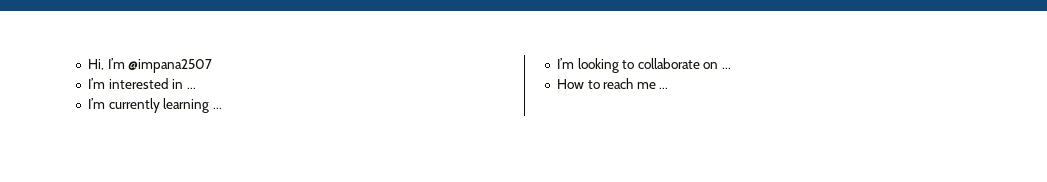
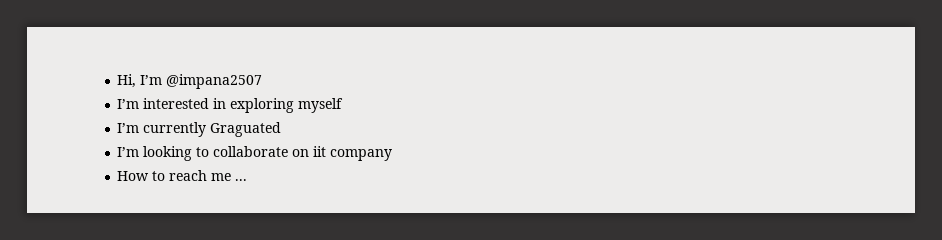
- I’m interested in ...
+ I’m interested in exploring myself
- I’m currently learning ...
+ I’m currently Graguated
- I’m looking to collaborate on ...
+ I’m looking to collaborate on iit company

